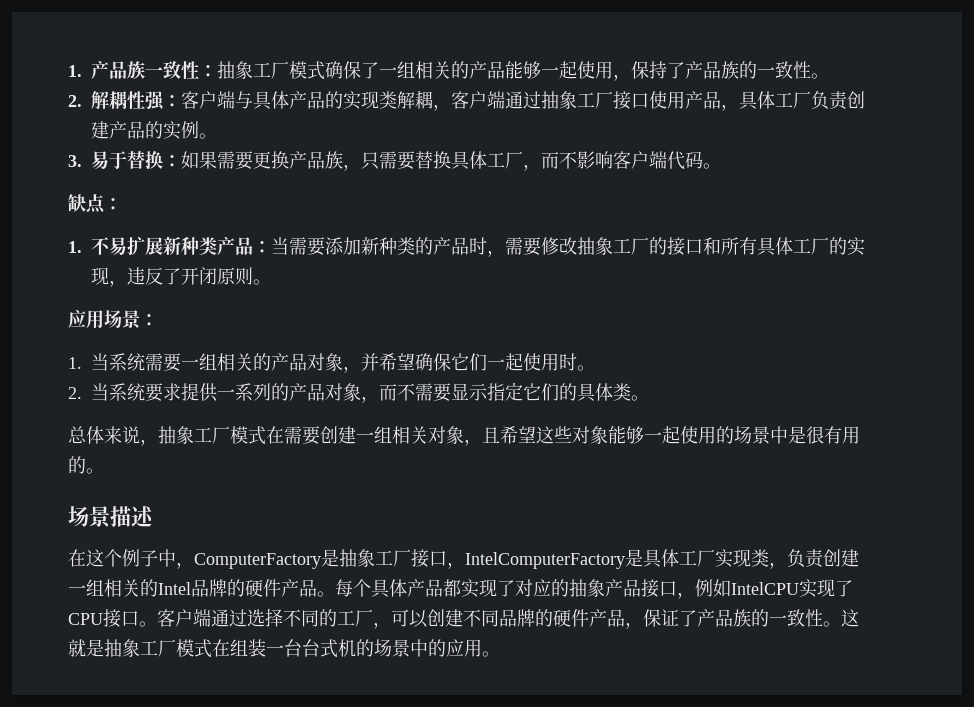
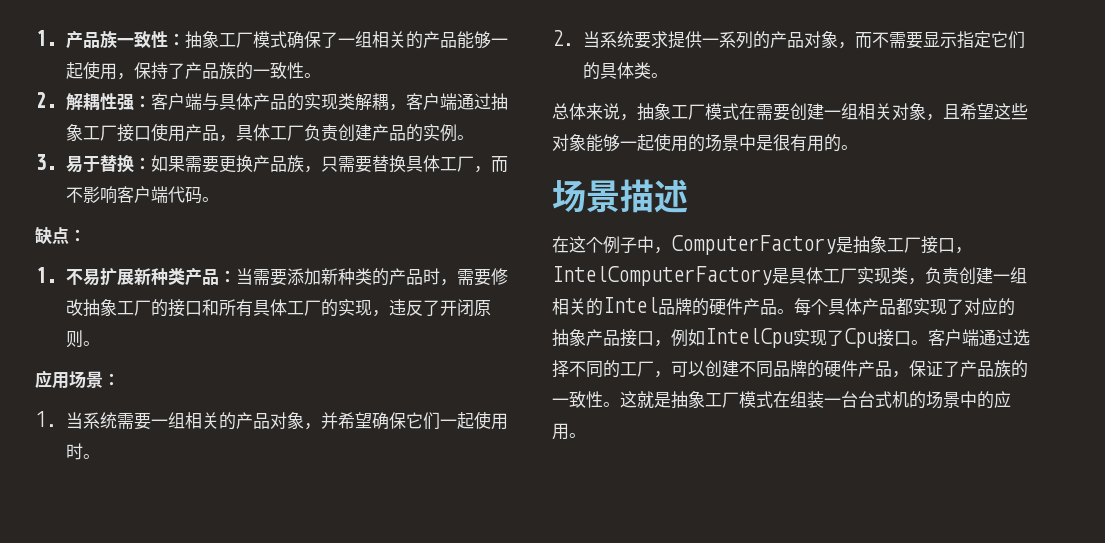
- 每个具体产品都实现了对应的抽象产品接口，例如IntelCPU实现了CPU接口。
+ 每个具体产品都实现了对应的抽象产品接口，例如IntelCpu实现了Cpu接口。

